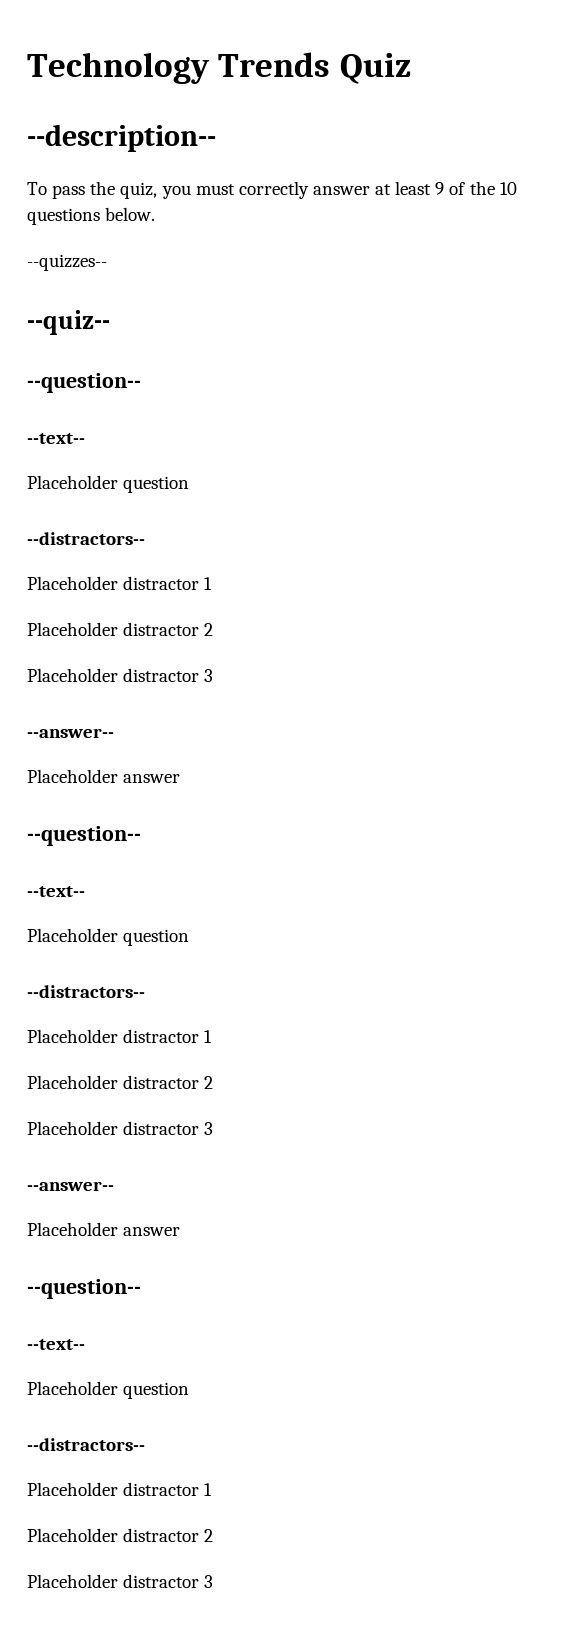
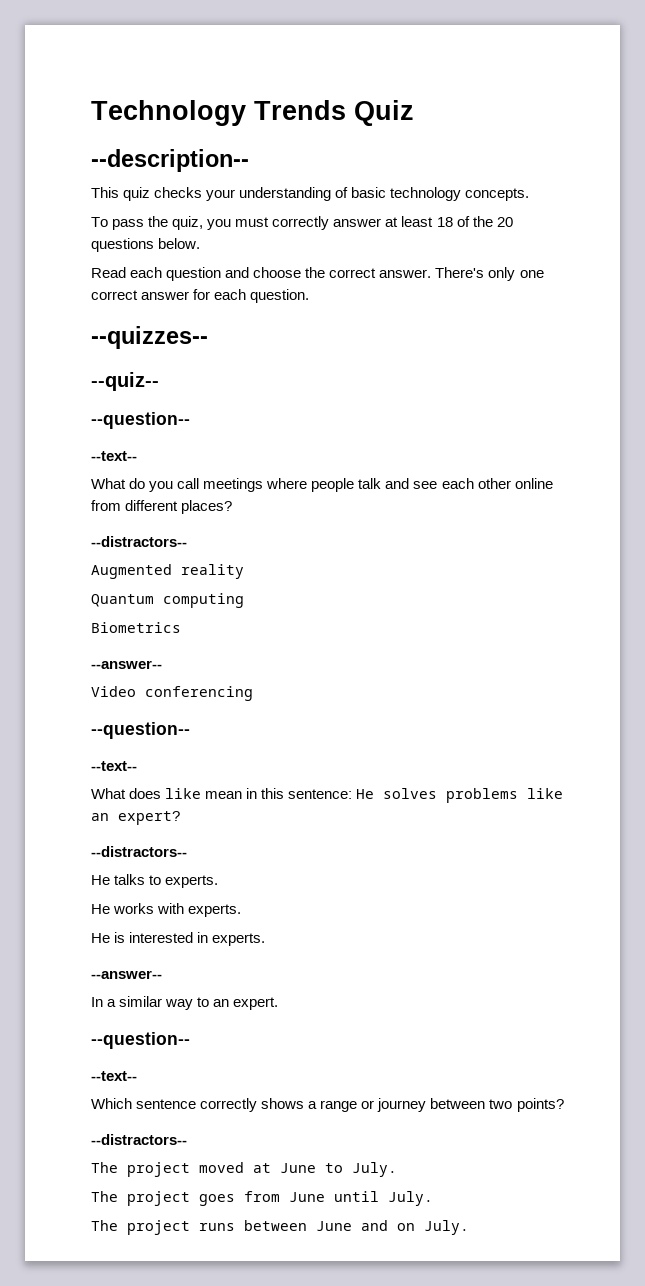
+ This quiz checks your understanding of basic technology concepts.
- To pass the quiz, you must correctly answer at least 9 of the 10 questions below.
+ To pass the quiz, you must correctly answer at least 18 of the 20 questions below.
+ Read each question and choose the correct answer. There's only one correct answer for each question.
  --quizzes--
  --quiz--
  --question--
  --text--
- Placeholder question
+ What do you call meetings where people talk and see each other online from different places?
  --distractors--
- Placeholder distractor 1
- Placeholder distractor 2
- Placeholder distractor 3
+ Augmented reality
+ Quantum computing
+ Biometrics
  --answer--
- Placeholder answer
+ Video conferencing
  --question--
  --text--
- Placeholder question
+ What does like mean in this sentence: He solves problems like an expert?
  --distractors--
- Placeholder distractor 1
- Placeholder distractor 2
- Placeholder distractor 3
+ He talks to experts.
+ He works with experts.
+ He is interested in experts.
  --answer--
- Placeholder answer
+ In a similar way to an expert.
  --question--
  --text--
- Placeholder question
+ Which sentence correctly shows a range or journey between two points?
  --distractors--
- Placeholder distractor 1
- Placeholder distractor 2
- Placeholder distractor 3
+ The project moved at June to July.
+ The project goes from June until July.
+ The project runs between June and on July.

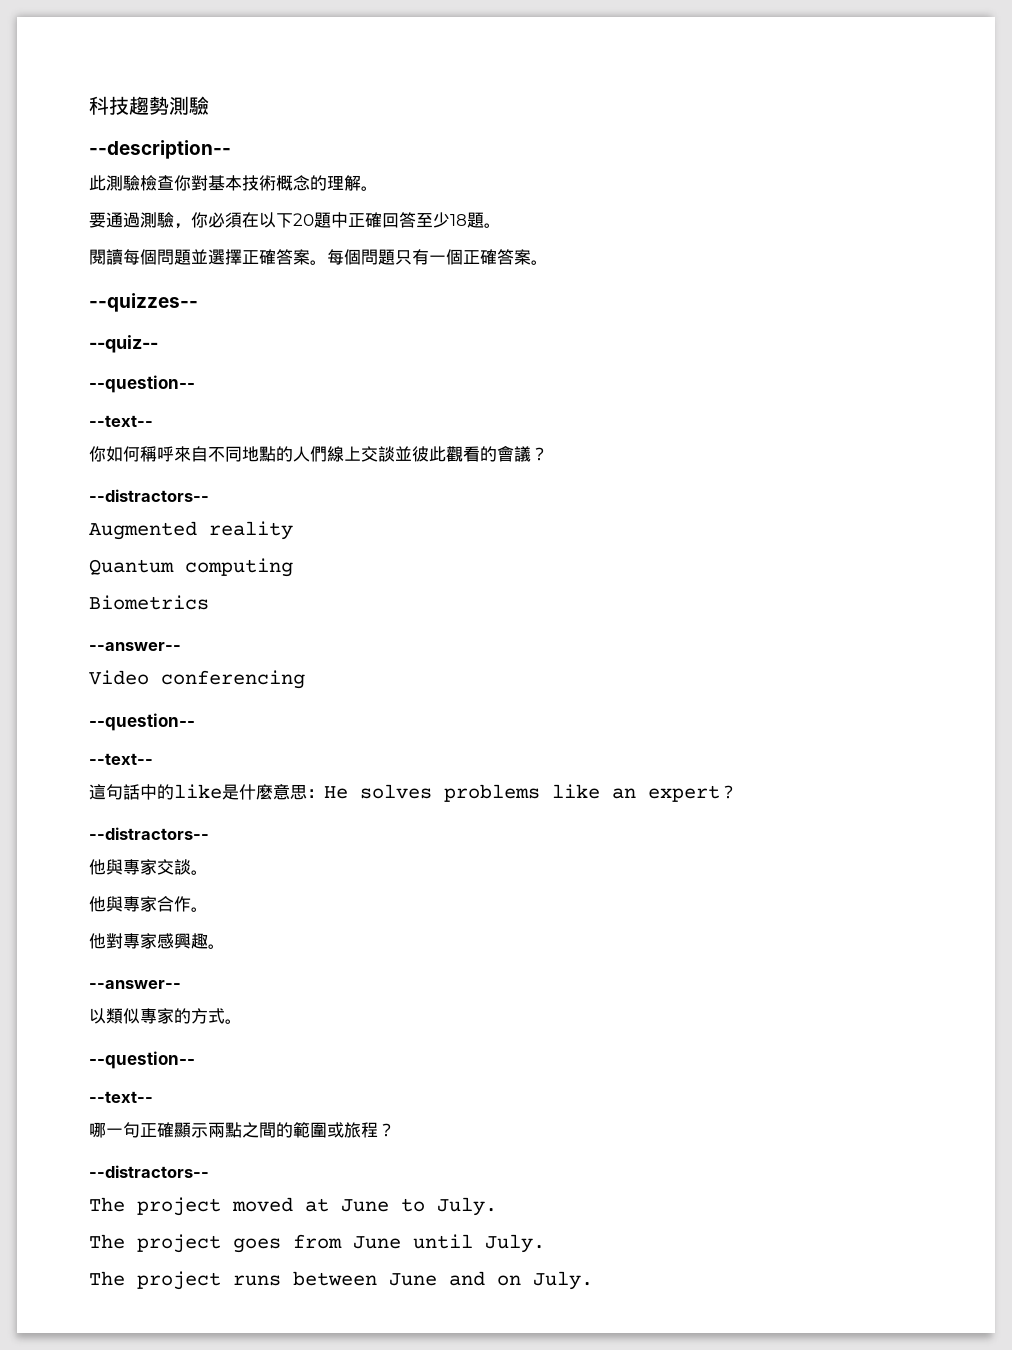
- Technology Trends Quiz
+ 科技趨勢測驗
  --description--
- This quiz checks your understanding of basic technology concepts.
- To pass the quiz, you must correctly answer at least 18 of the 20 questions below.
- Read each question and choose the correct answer. There's only one correct answer for each question.
+ 此測驗檢查你對基本技術概念的理解。
+ 要通過測驗，你必須在以下20題中正確回答至少18題。
+ 閱讀每個問題並選擇正確答案。每個問題只有一個正確答案。
  --quizzes--
  --quiz--
  --question--
  --text--
- What do you call meetings where people talk and see each other online from different places?
+ 你如何稱呼來自不同地點的人們線上交談並彼此觀看的會議？
- What does like mean in this sentence: He solves problems like an expert?
+ 這句話中的like是什麼意思：He solves problems like an expert？
  --distractors--
- He talks to experts.
- He works with experts.
- He is interested in experts.
+ 他與專家交談。
+ 他與專家合作。
+ 他對專家感興趣。
  --answer--
- In a similar way to an expert.
+ 以類似專家的方式。
  --question--
  --text--
- Which sentence correctly shows a range or journey between two points?
+ 哪一句正確顯示兩點之間的範圍或旅程？

